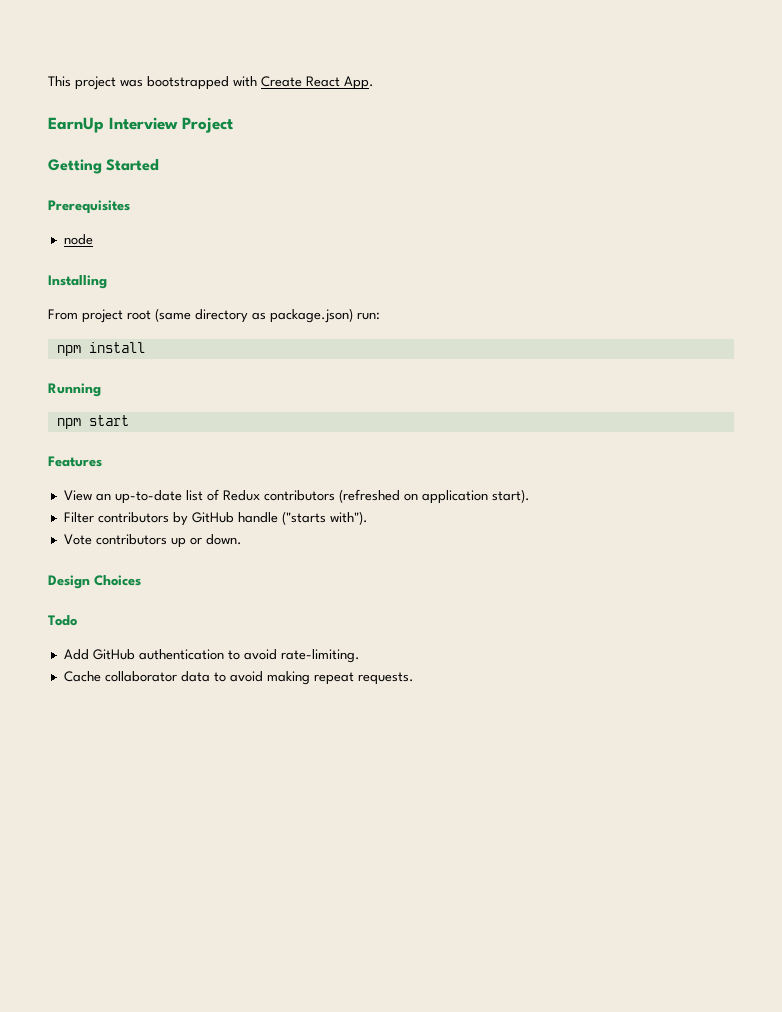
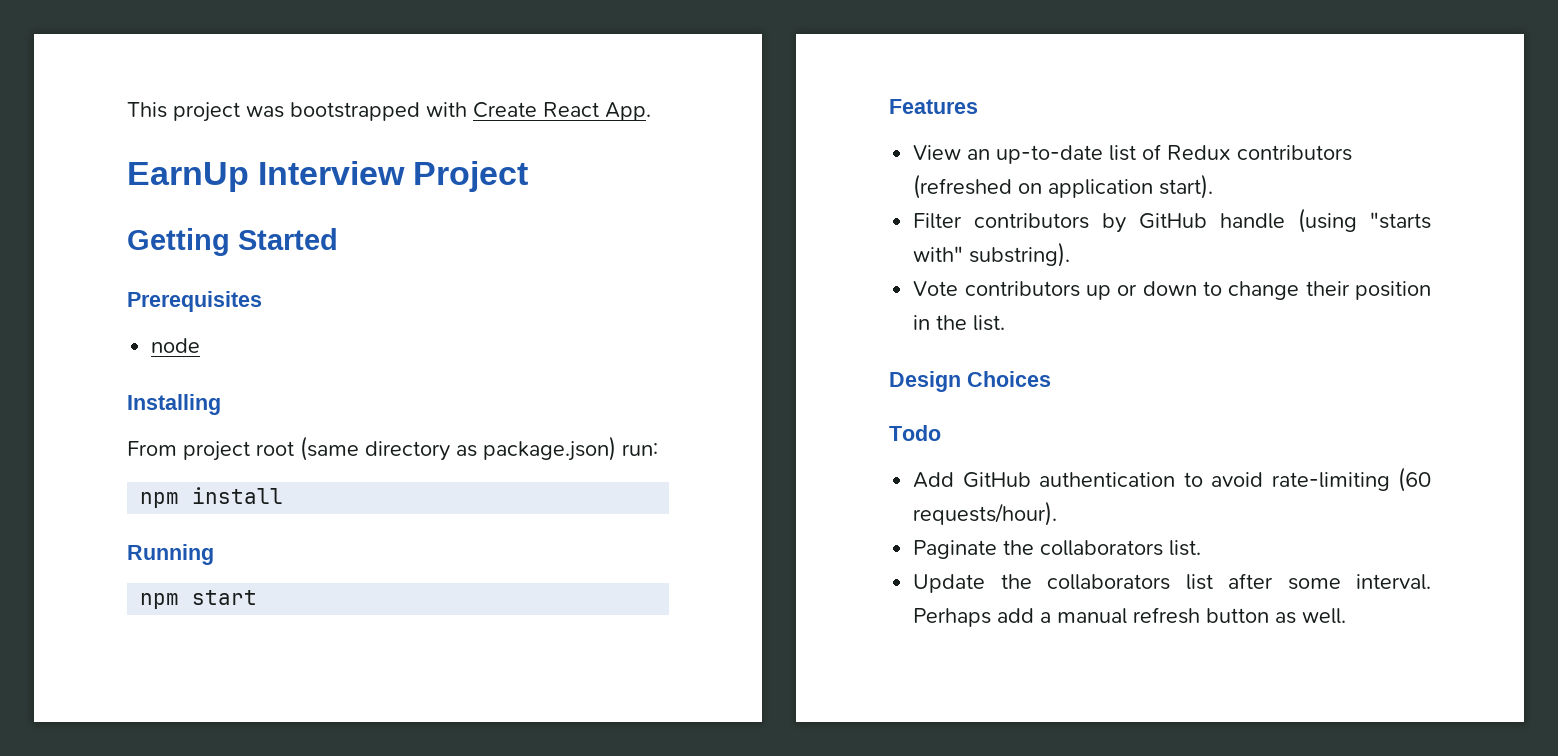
- Filter contributors by GitHub handle ("starts with").
+ Filter contributors by GitHub handle (using "starts with" substring).
- Vote contributors up or down.
+ Vote contributors up or down to change their position in the list.
- Add GitHub authentication to avoid rate-limiting.
- Cache collaborator data to avoid making repeat requests.
+ Add GitHub authentication to avoid rate-limiting (60 requests/hour).
+ Paginate the collaborators list.
+ Update the collaborators list after some interval. Perhaps add a manual refresh button as well.

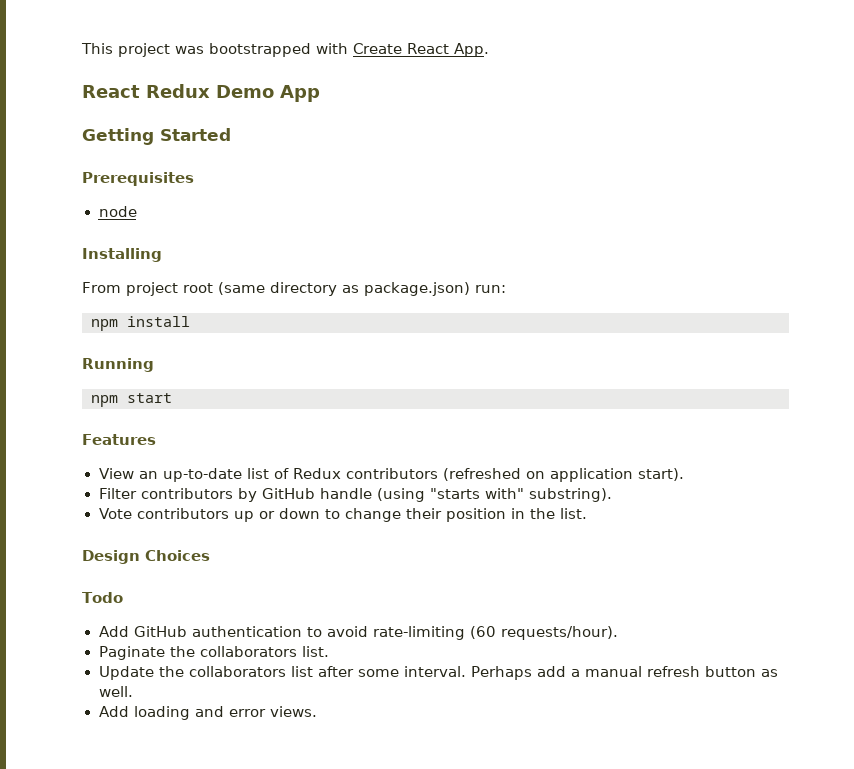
- EarnUp Interview Project
+ React Redux Demo App
+ Add loading and error views.

